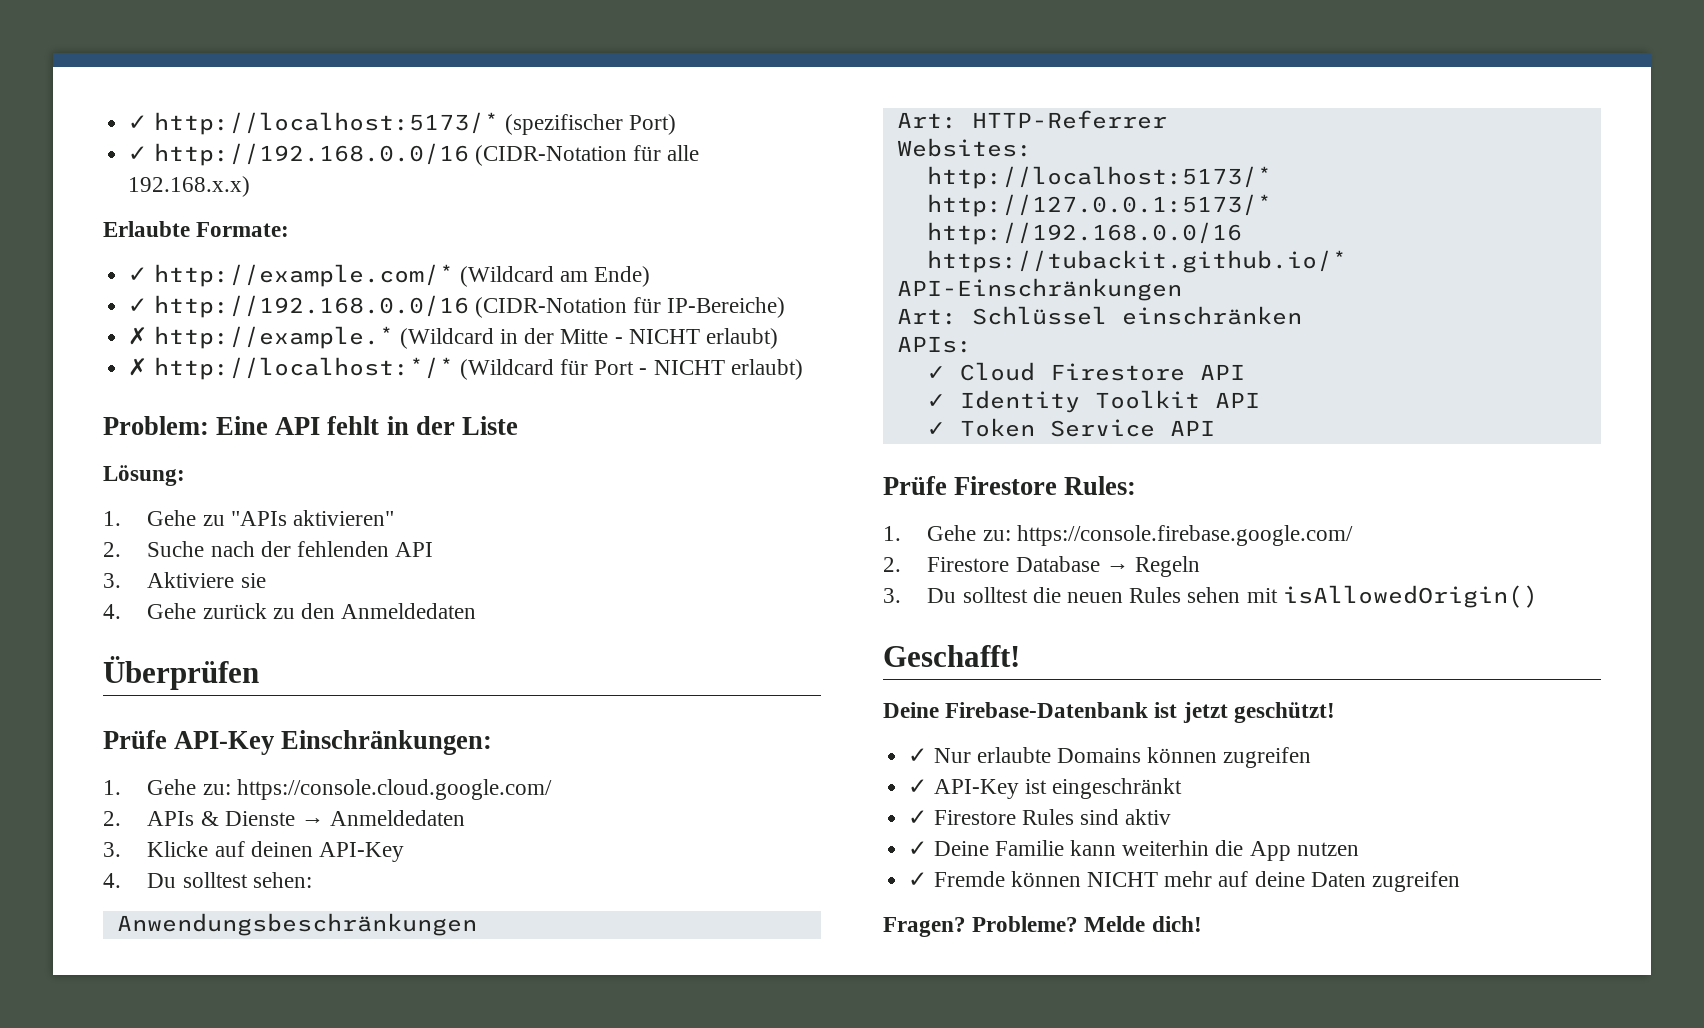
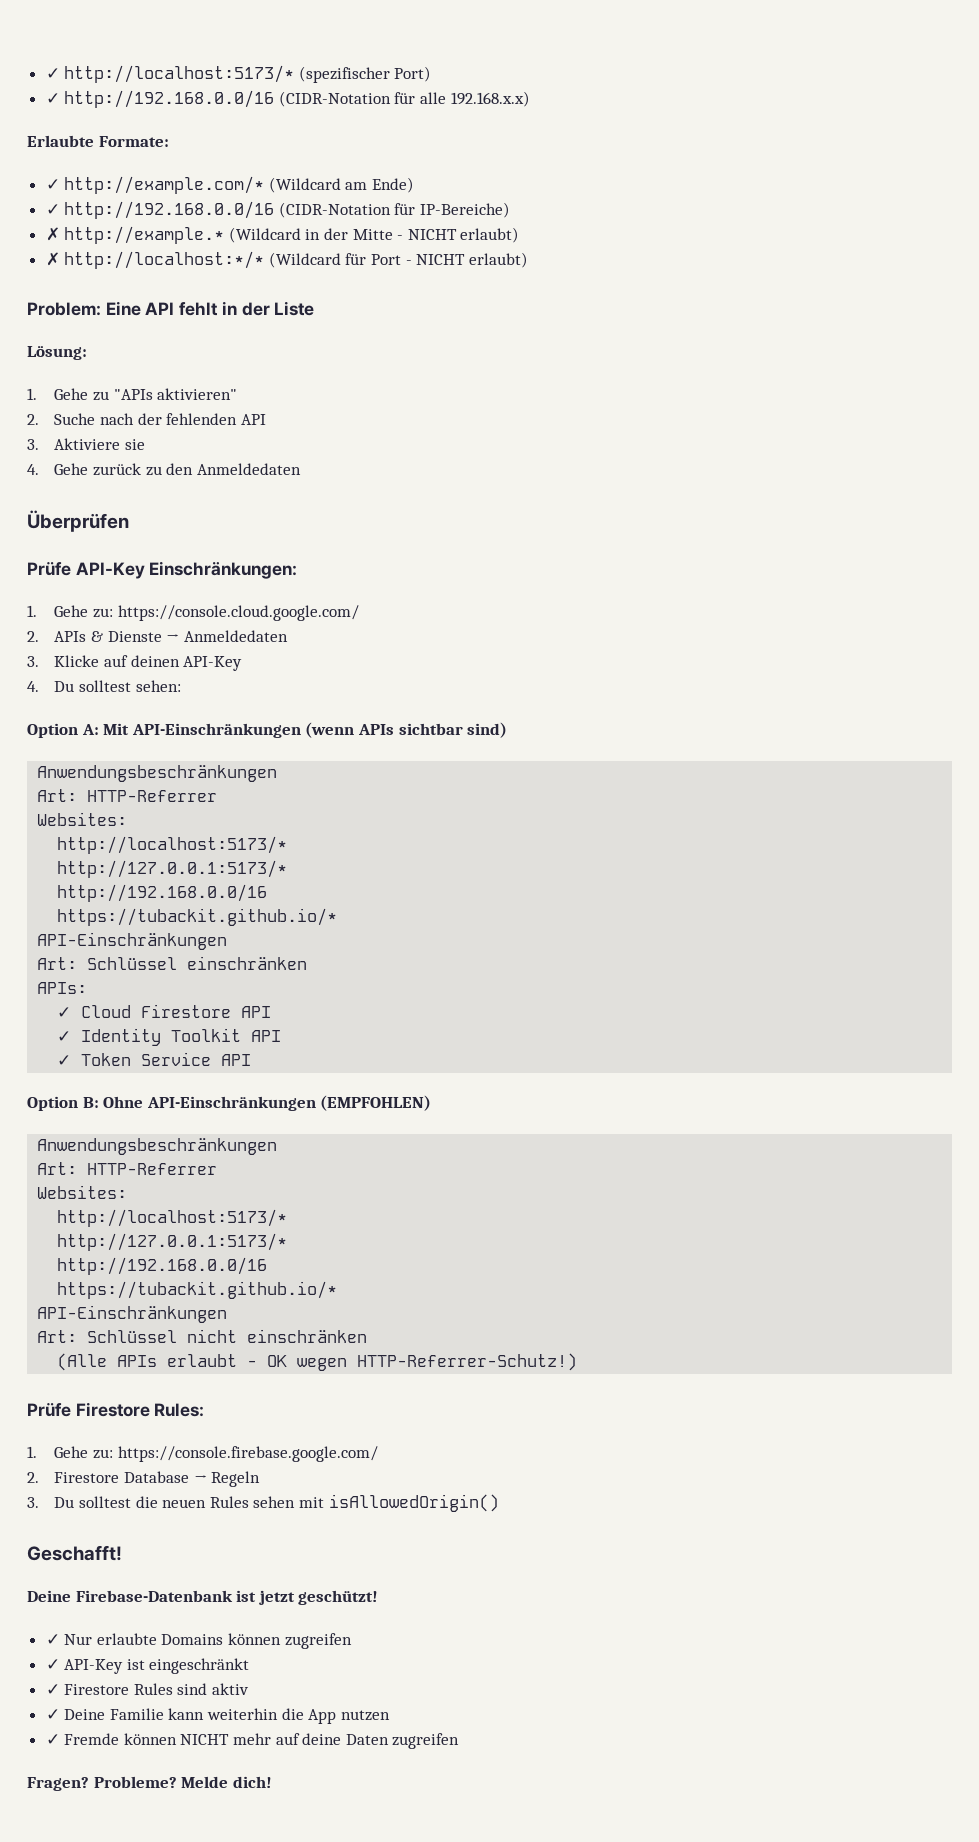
+ Option A: Mit API-Einschränkungen (wenn APIs sichtbar sind)
+ Option B: Ohne API-Einschränkungen (EMPFOHLEN)
+ Anwendungsbeschränkungen
+ Art: HTTP-Referrer
+ Websites:
+ http://localhost:5173/*
+ http://127.0.0.1:5173/*
+ http://192.168.0.0/16
+ https://tubackit.github.io/*
+ API-Einschränkungen
+ Art: Schlüssel nicht einschränken
+ (Alle APIs erlaubt - OK wegen HTTP-Referrer-Schutz!)

